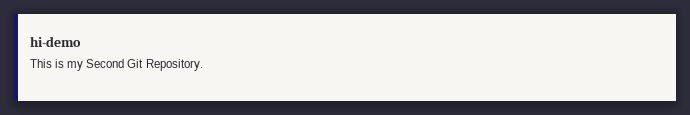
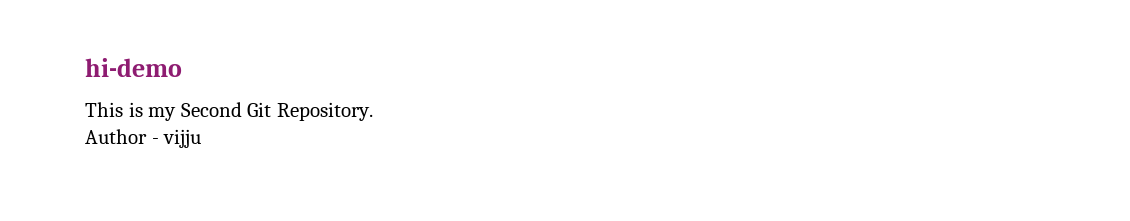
+ Author - vijju

